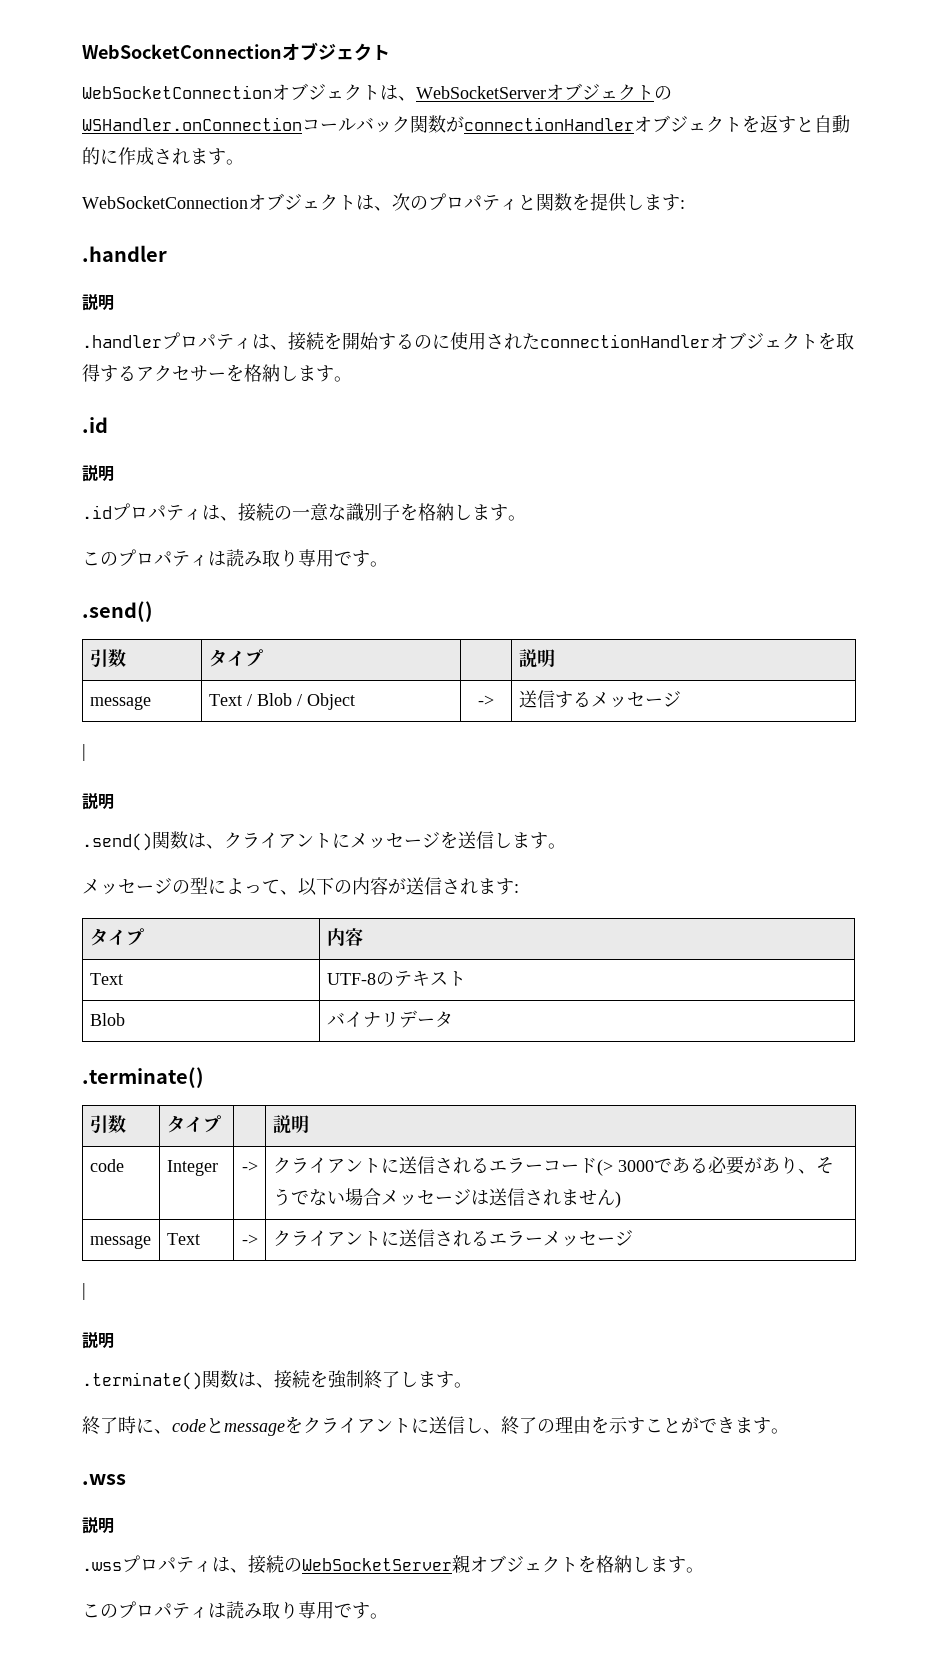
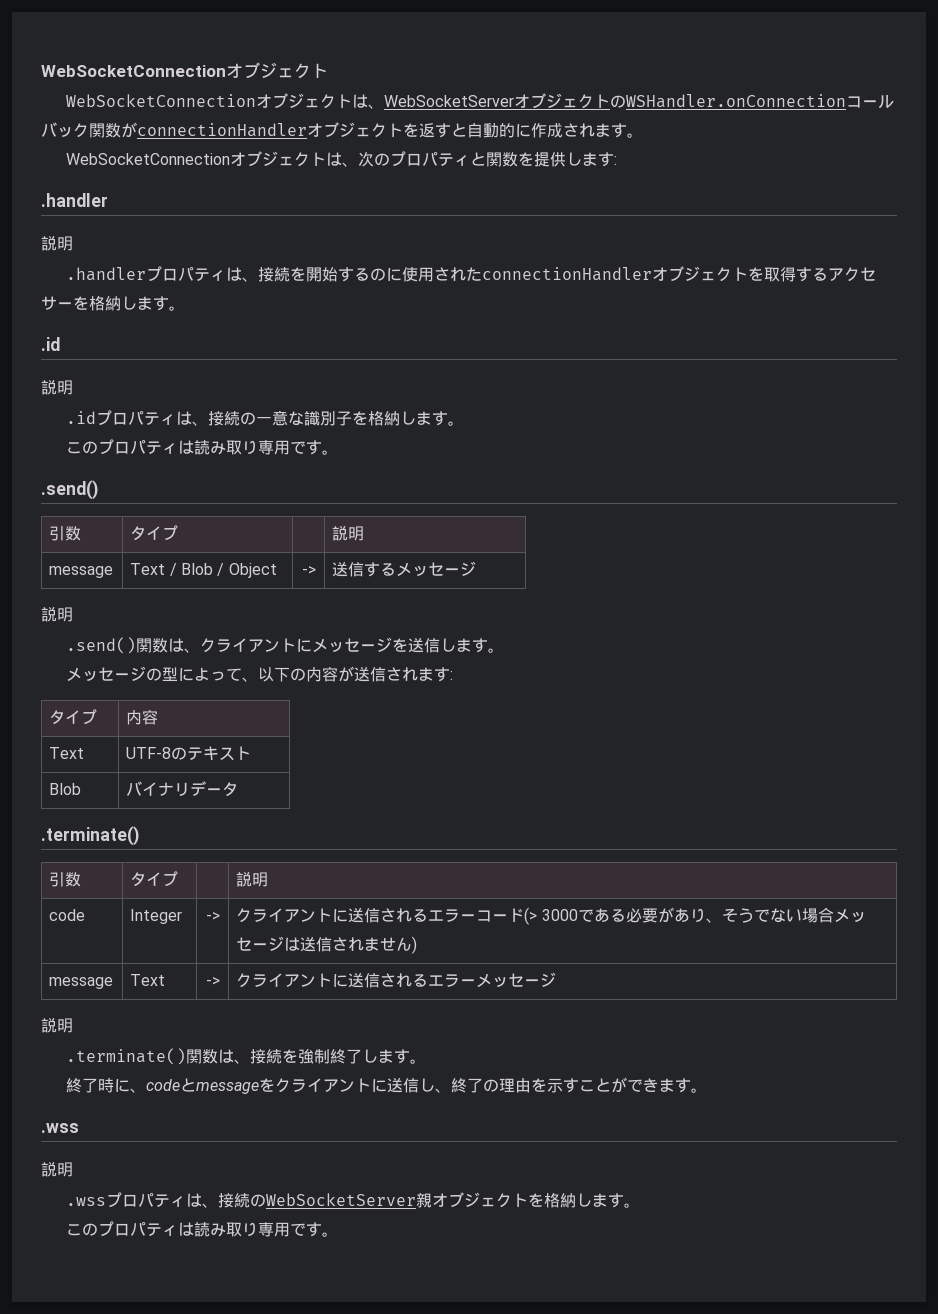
  message | Text / Blob / Object | -> | 送信するメッセージ
- |
  message | Text | -> | クライアントに送信されるエラーメッセージ
- |

